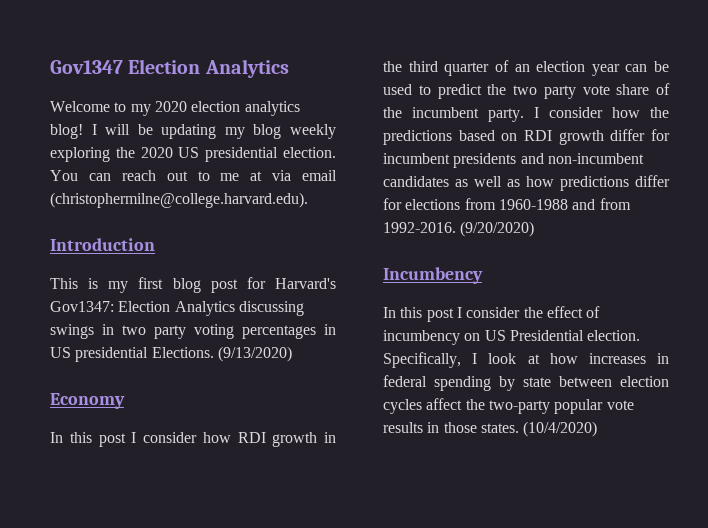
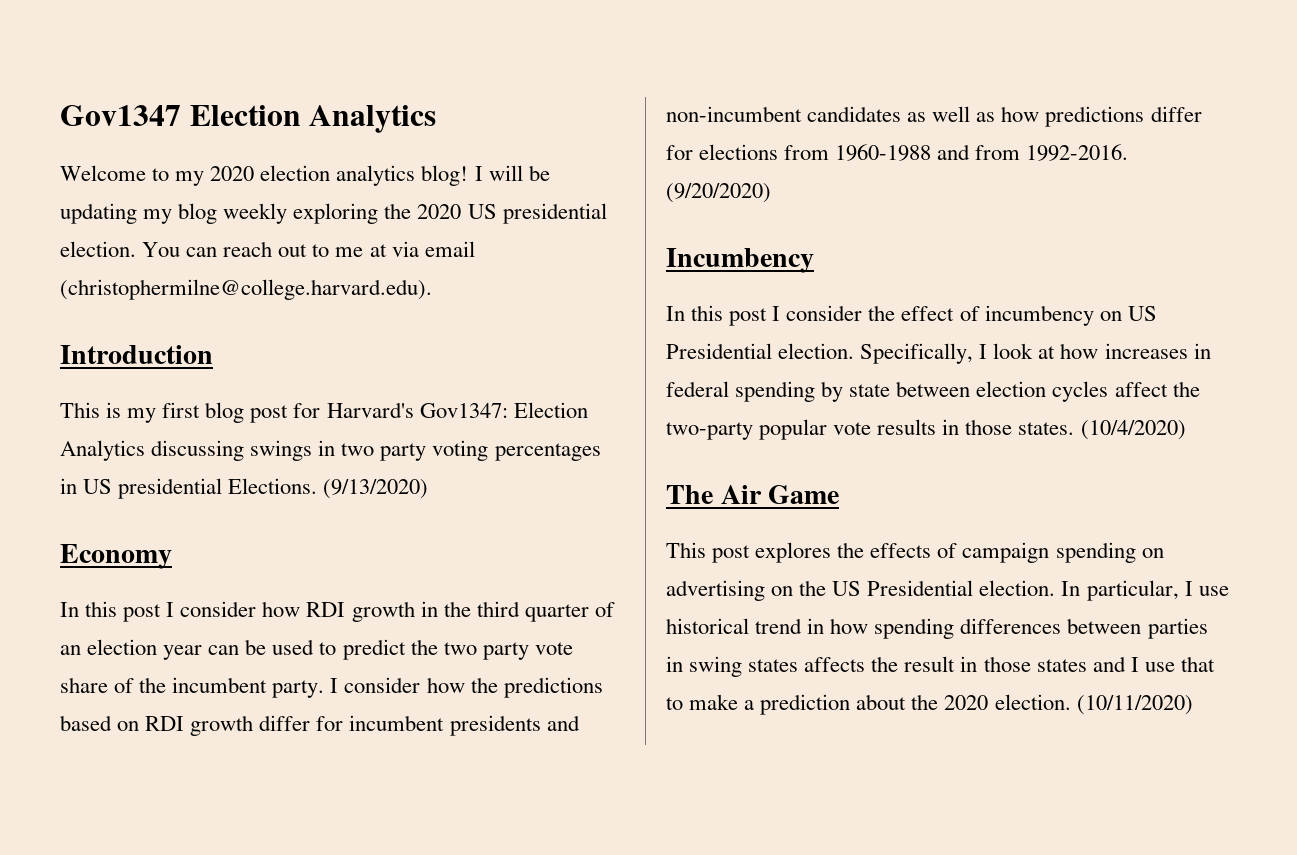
+ The Air Game
+ This post explores the effects of campaign spending on advertising on the US Presidential election. In particular, I use historical trend in how spending differences between parties in swing states affects the result in those states and I use that to make a prediction about the 2020 election. (10/11/2020)

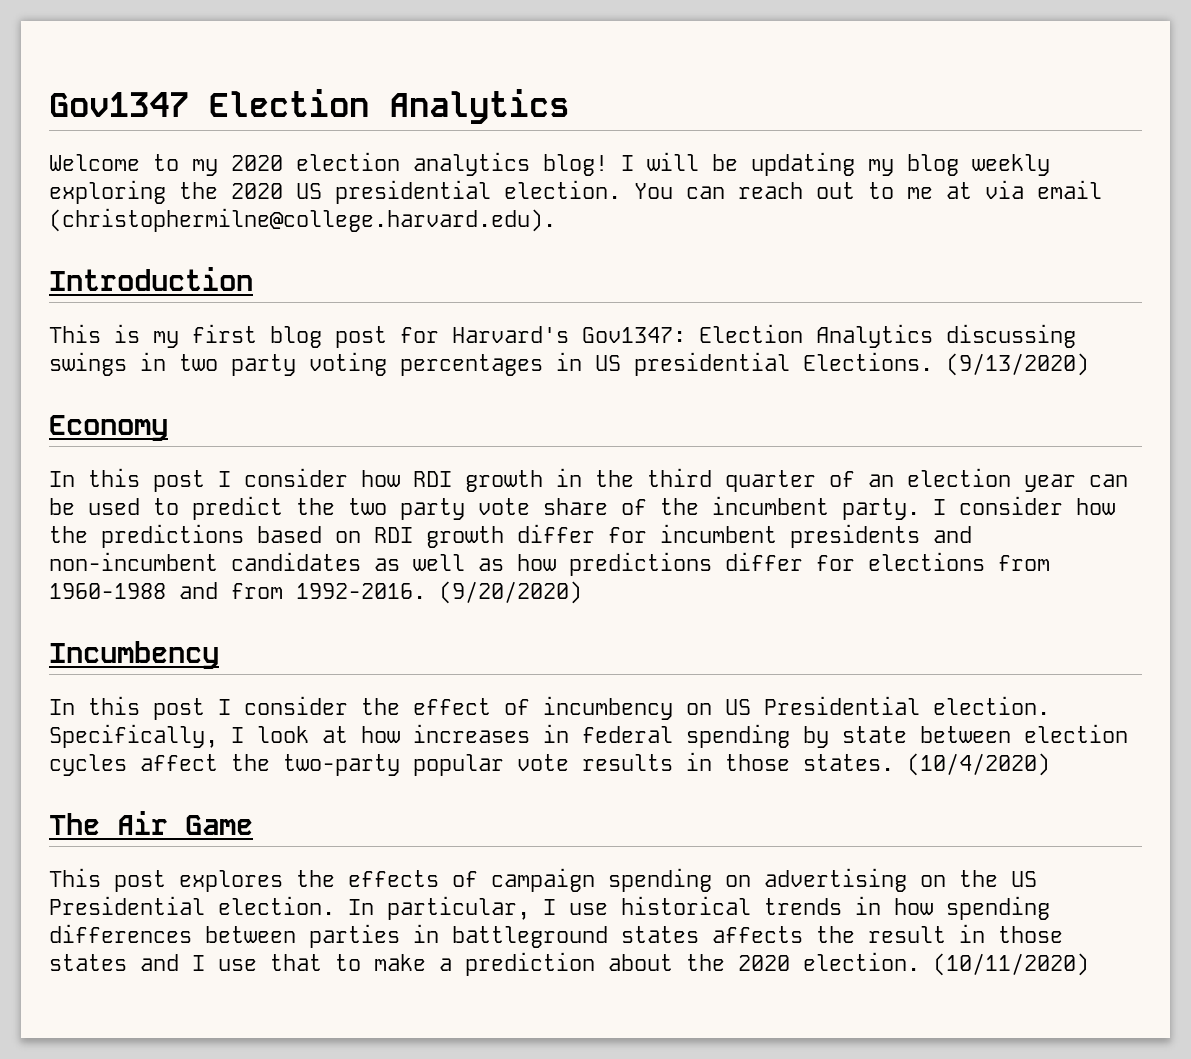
- In particular, I use historical trend in how spending differences between parties in swing states affects the result in those states and I use that to make a prediction about the 2020 election.
+ In particular, I use historical trends in how spending differences between parties in battleground states affects the result in those states and I use that to make a prediction about the 2020 election.

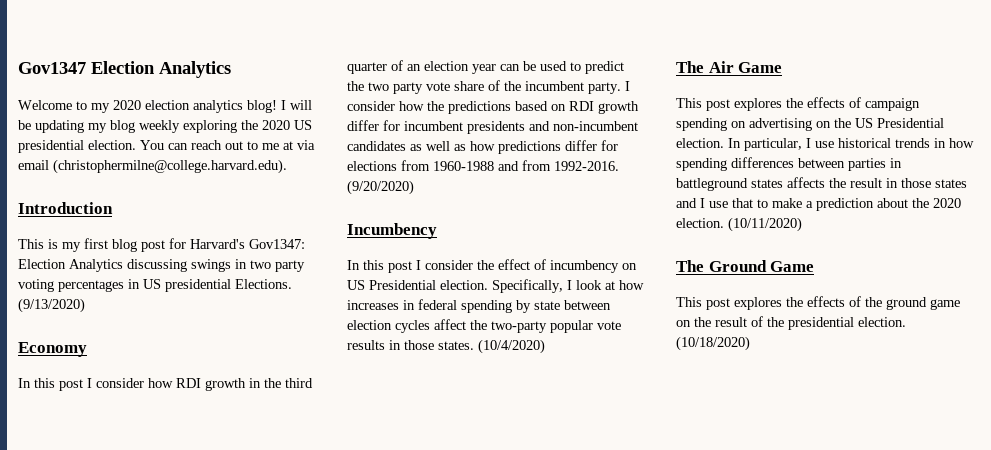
+ The Ground Game
+ This post explores the effects of the ground game on the result of the presidential election. (10/18/2020)

